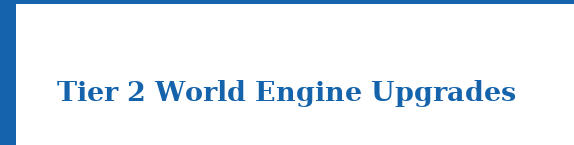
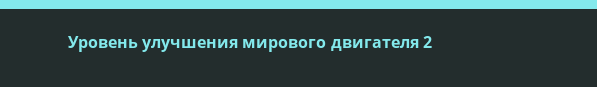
- Tier 2 World Engine Upgrades
+ Уровень улучшения мирового двигателя 2

